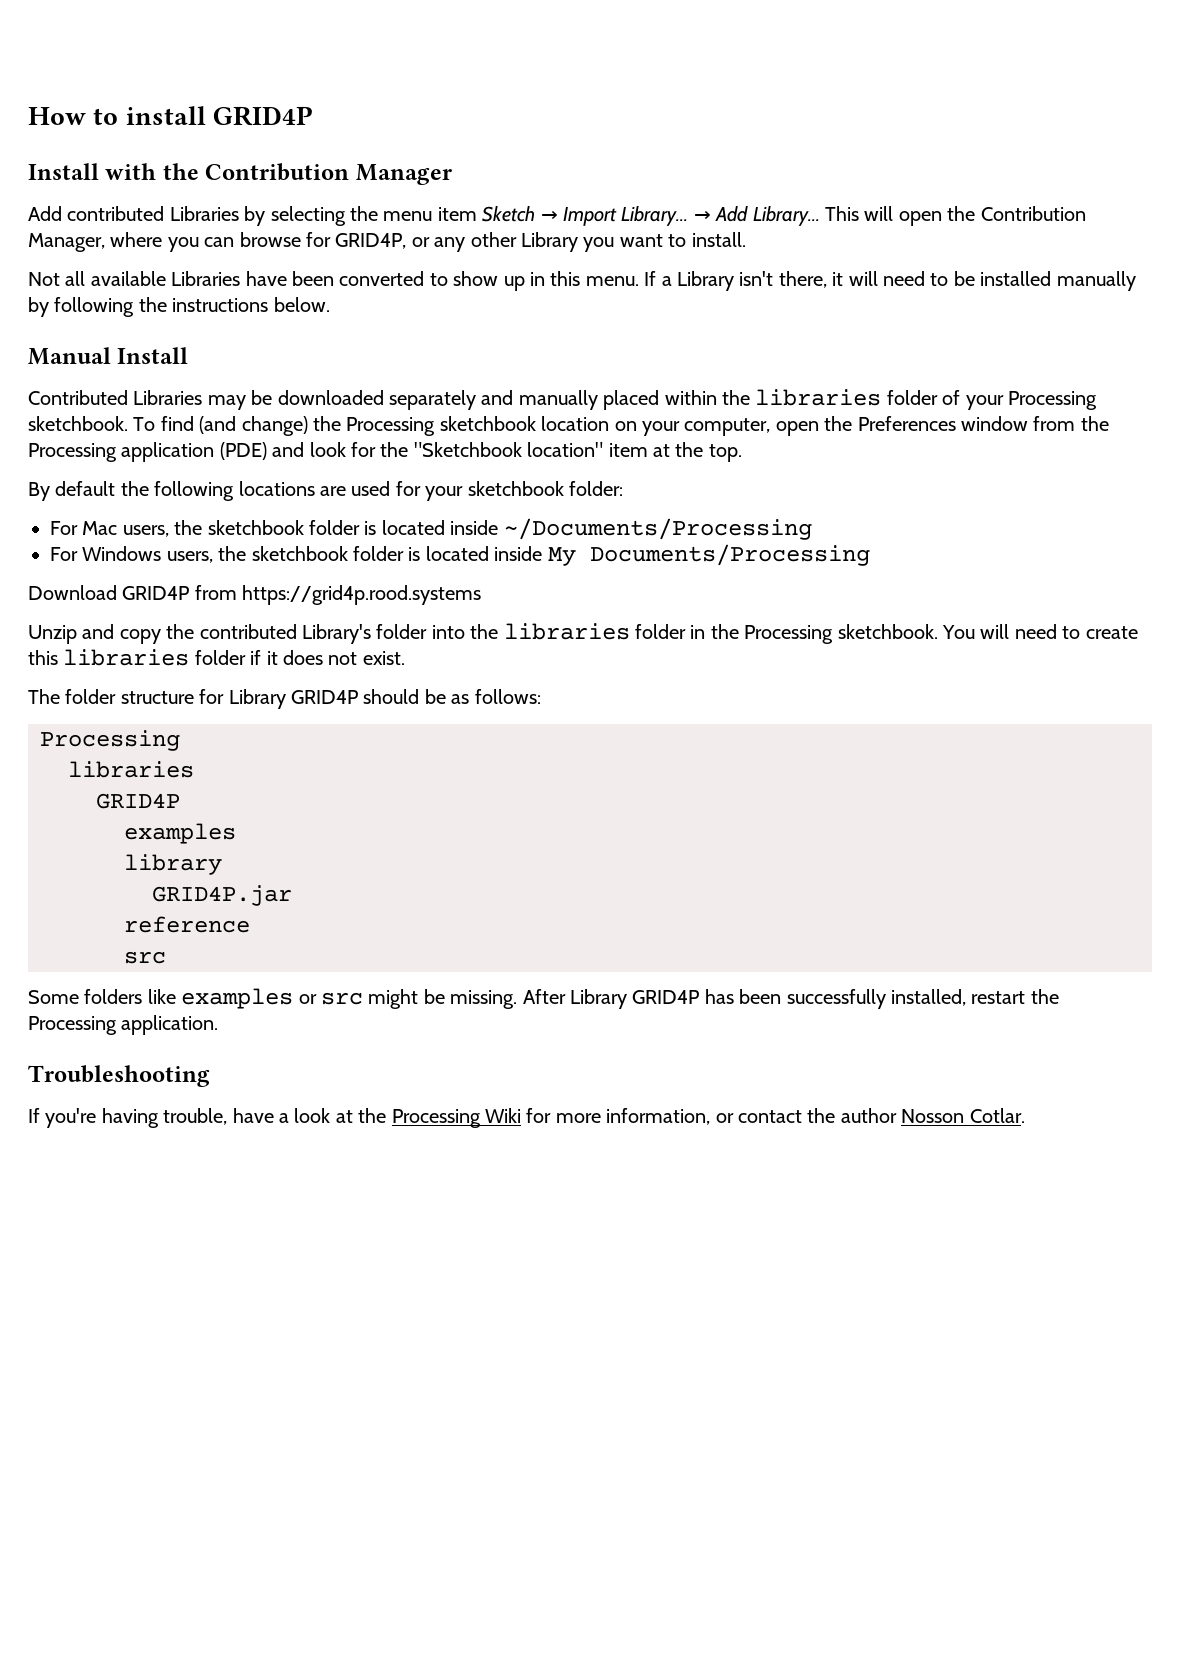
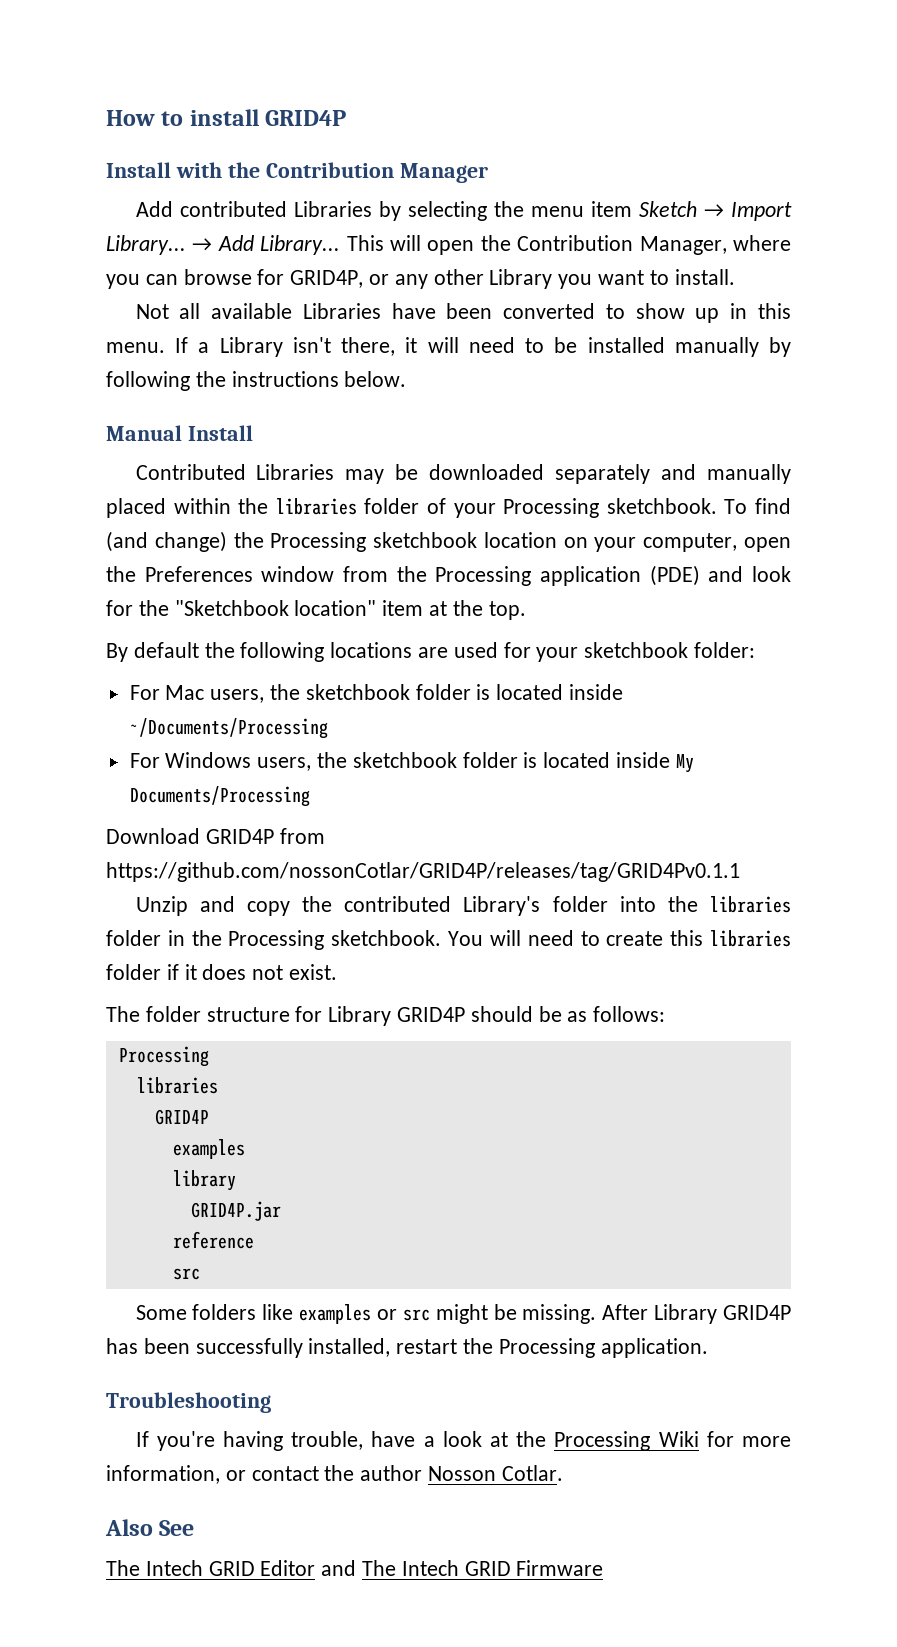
- Download GRID4P from https://grid4p.rood.systems
+ Download GRID4P from https://github.com/nossonCotlar/GRID4P/releases/tag/GRID4Pv0.1.1
+ Also See
+ The Intech GRID Editor and The Intech GRID Firmware

